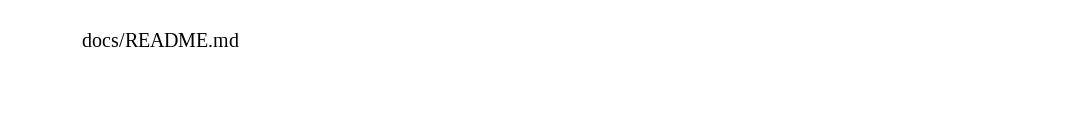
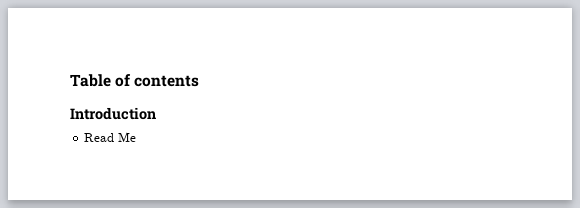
- docs/README.md
+ Table of contents
+ Introduction
+ Read Me

